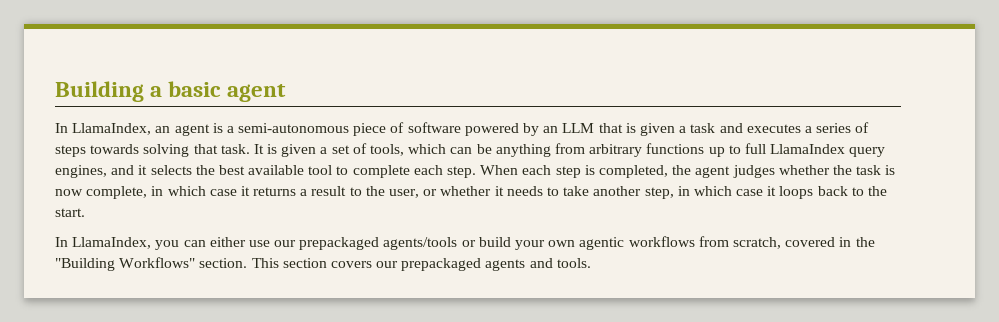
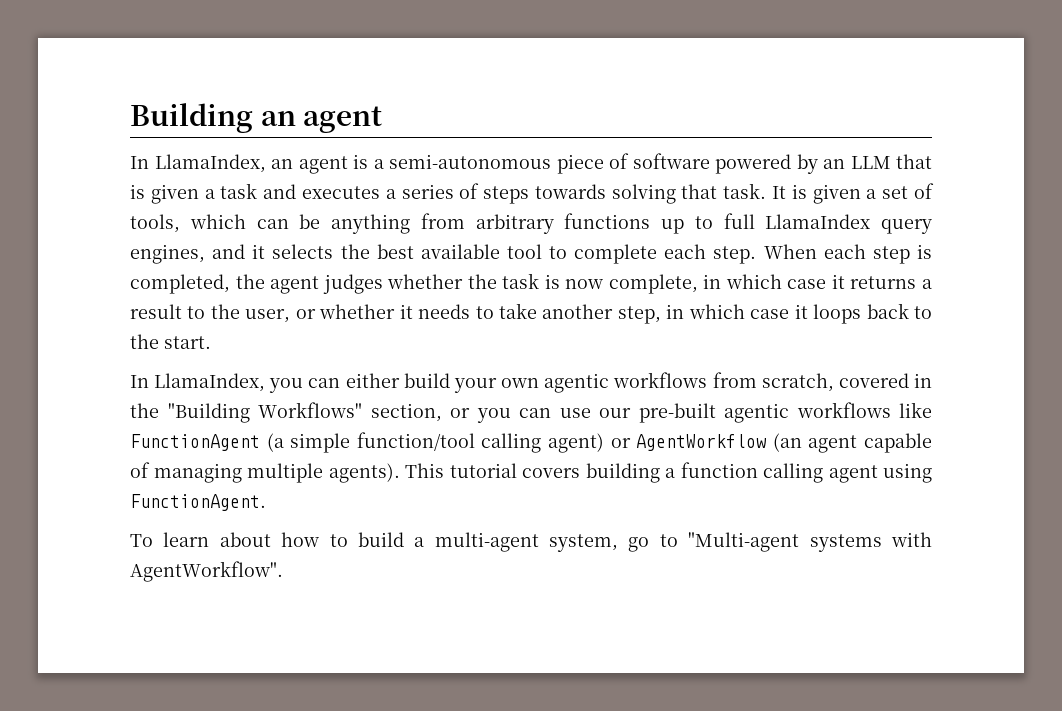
- Building a basic agent
+ Building an agent
- In LlamaIndex, you can either use our prepackaged agents/tools or build your own agentic workflows from scratch, covered in the "Building Workflows" section. This section covers our prepackaged agents and tools.
+ In LlamaIndex, you can either build your own agentic workflows from scratch, covered in the "Building Workflows" section, or you can use our pre-built agentic workflows like FunctionAgent (a simple function/tool calling agent) or AgentWorkflow (an agent capable of managing multiple agents). This tutorial covers building a function calling agent using FunctionAgent.
+ To learn about how to build a multi-agent system, go to "Multi-agent systems with AgentWorkflow".

